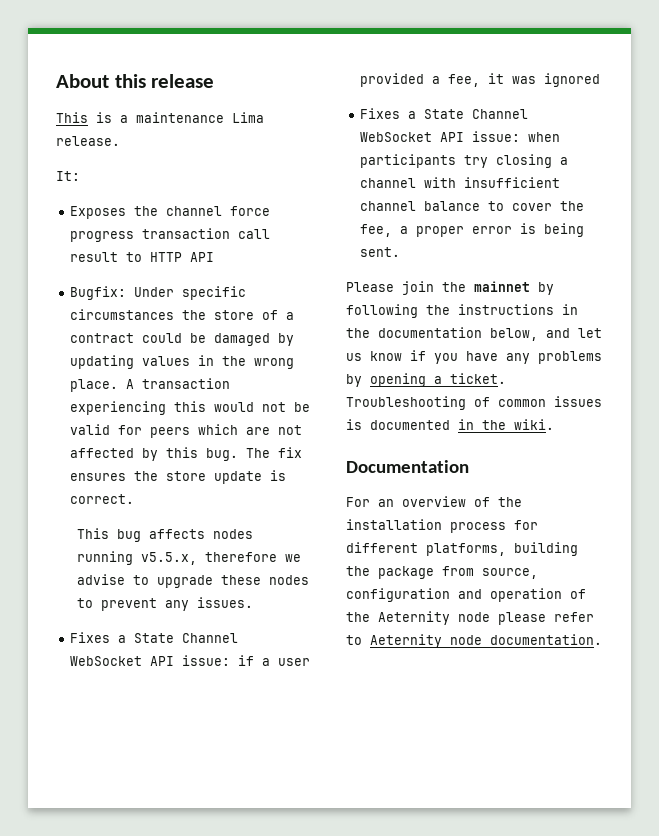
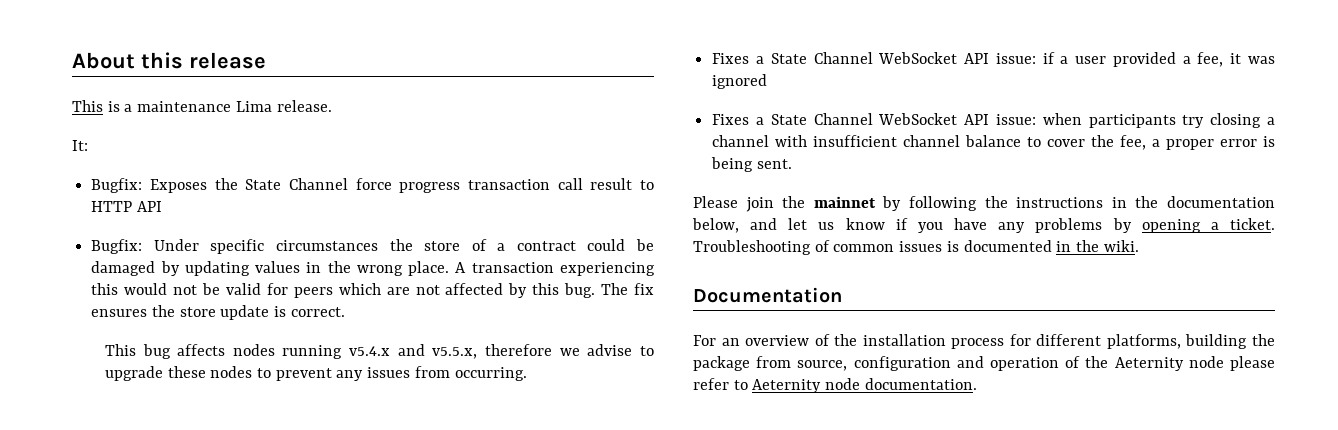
- Exposes the channel force progress transaction call result to HTTP API
+ Bugfix: Exposes the State Channel force progress transaction call result to HTTP API
- This bug affects nodes running v5.5.x, therefore we advise to upgrade these nodes to prevent any issues.
+ This bug affects nodes running v5.4.x and v5.5.x, therefore we advise to upgrade these nodes to prevent any issues from occurring.

